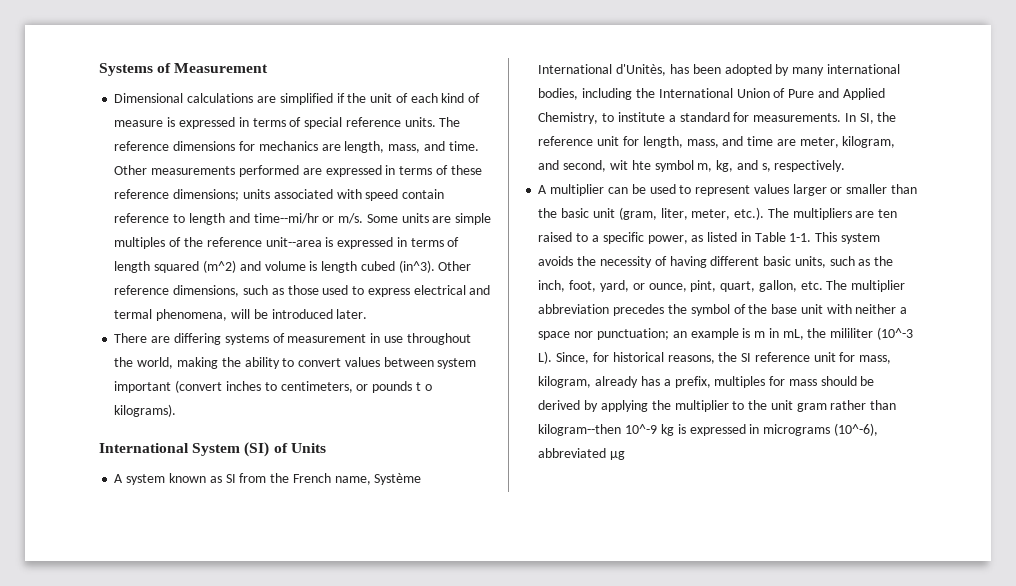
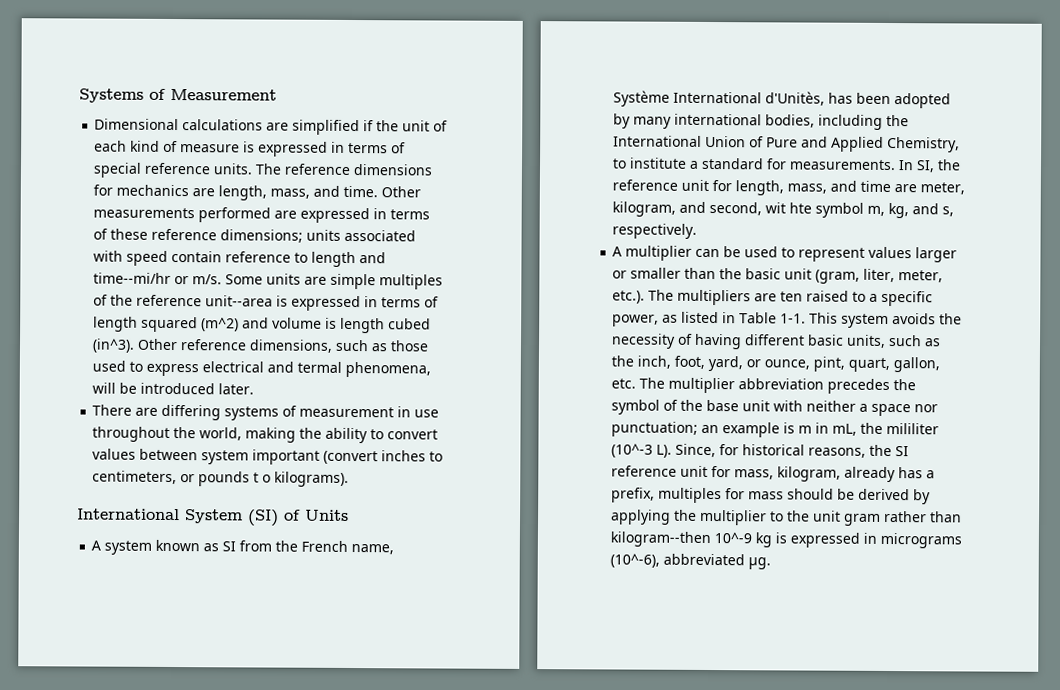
- an example is m in mL, the mililiter (10^-3 L). Since, for historical reasons, the SI reference unit for mass, kilogram, already has a prefix, multiples for mass should be derived by applying the multiplier to the unit gram rather than kilogram--then 10^-9 kg is expressed in micrograms (10^-6), abbreviated µg
+ an example is m in mL, the mililiter (10^-3 L). Since, for historical reasons, the SI reference unit for mass, kilogram, already has a prefix, multiples for mass should be derived by applying the multiplier to the unit gram rather than kilogram--then 10^-9 kg is expressed in micrograms (10^-6), abbreviated µg.

